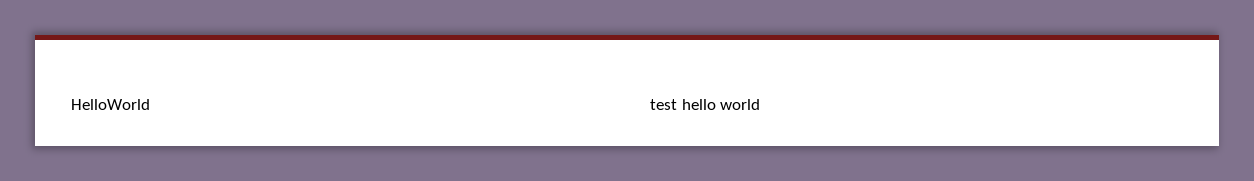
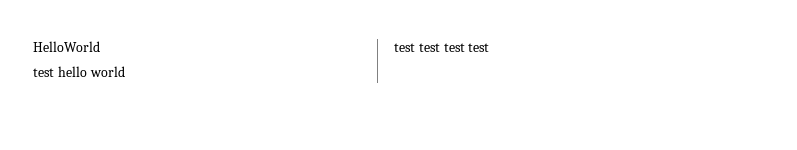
+ test test test test

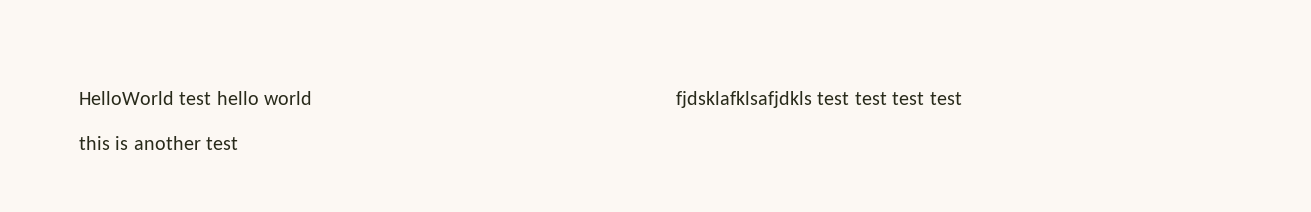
- HelloWorld
- test hello world
+ HelloWorld test hello world
- test test test test
+ this is another test
+ fjdsklafklsafjdkls test test test test

